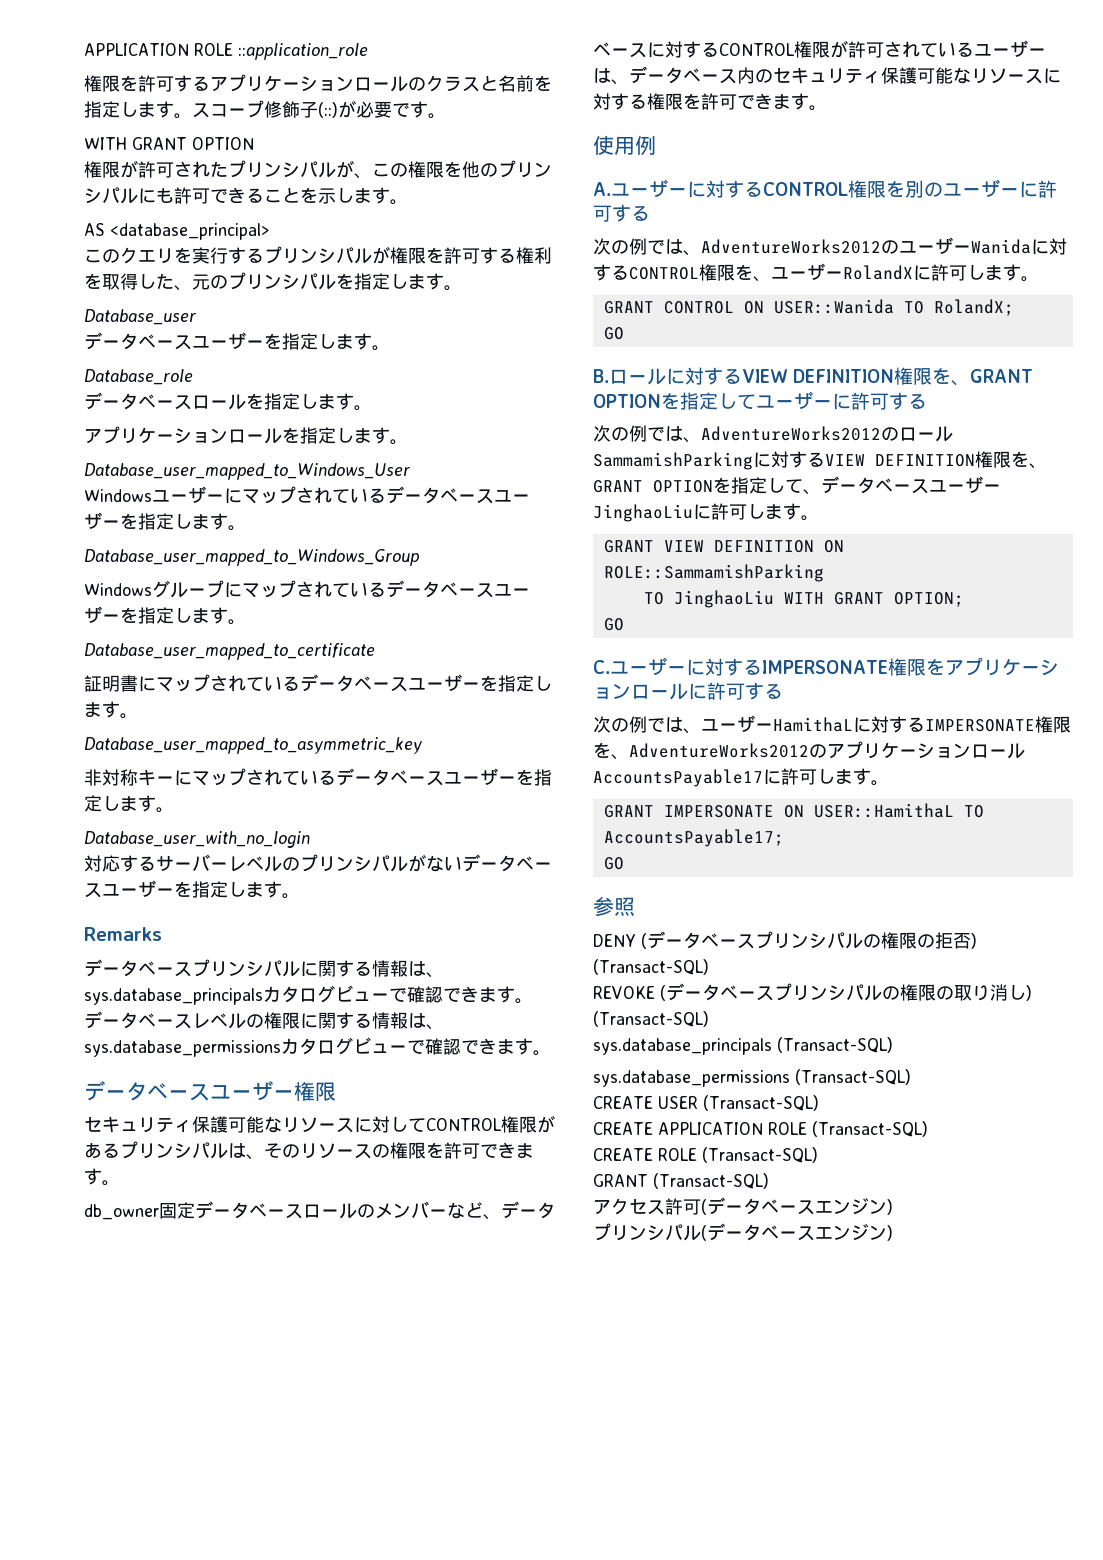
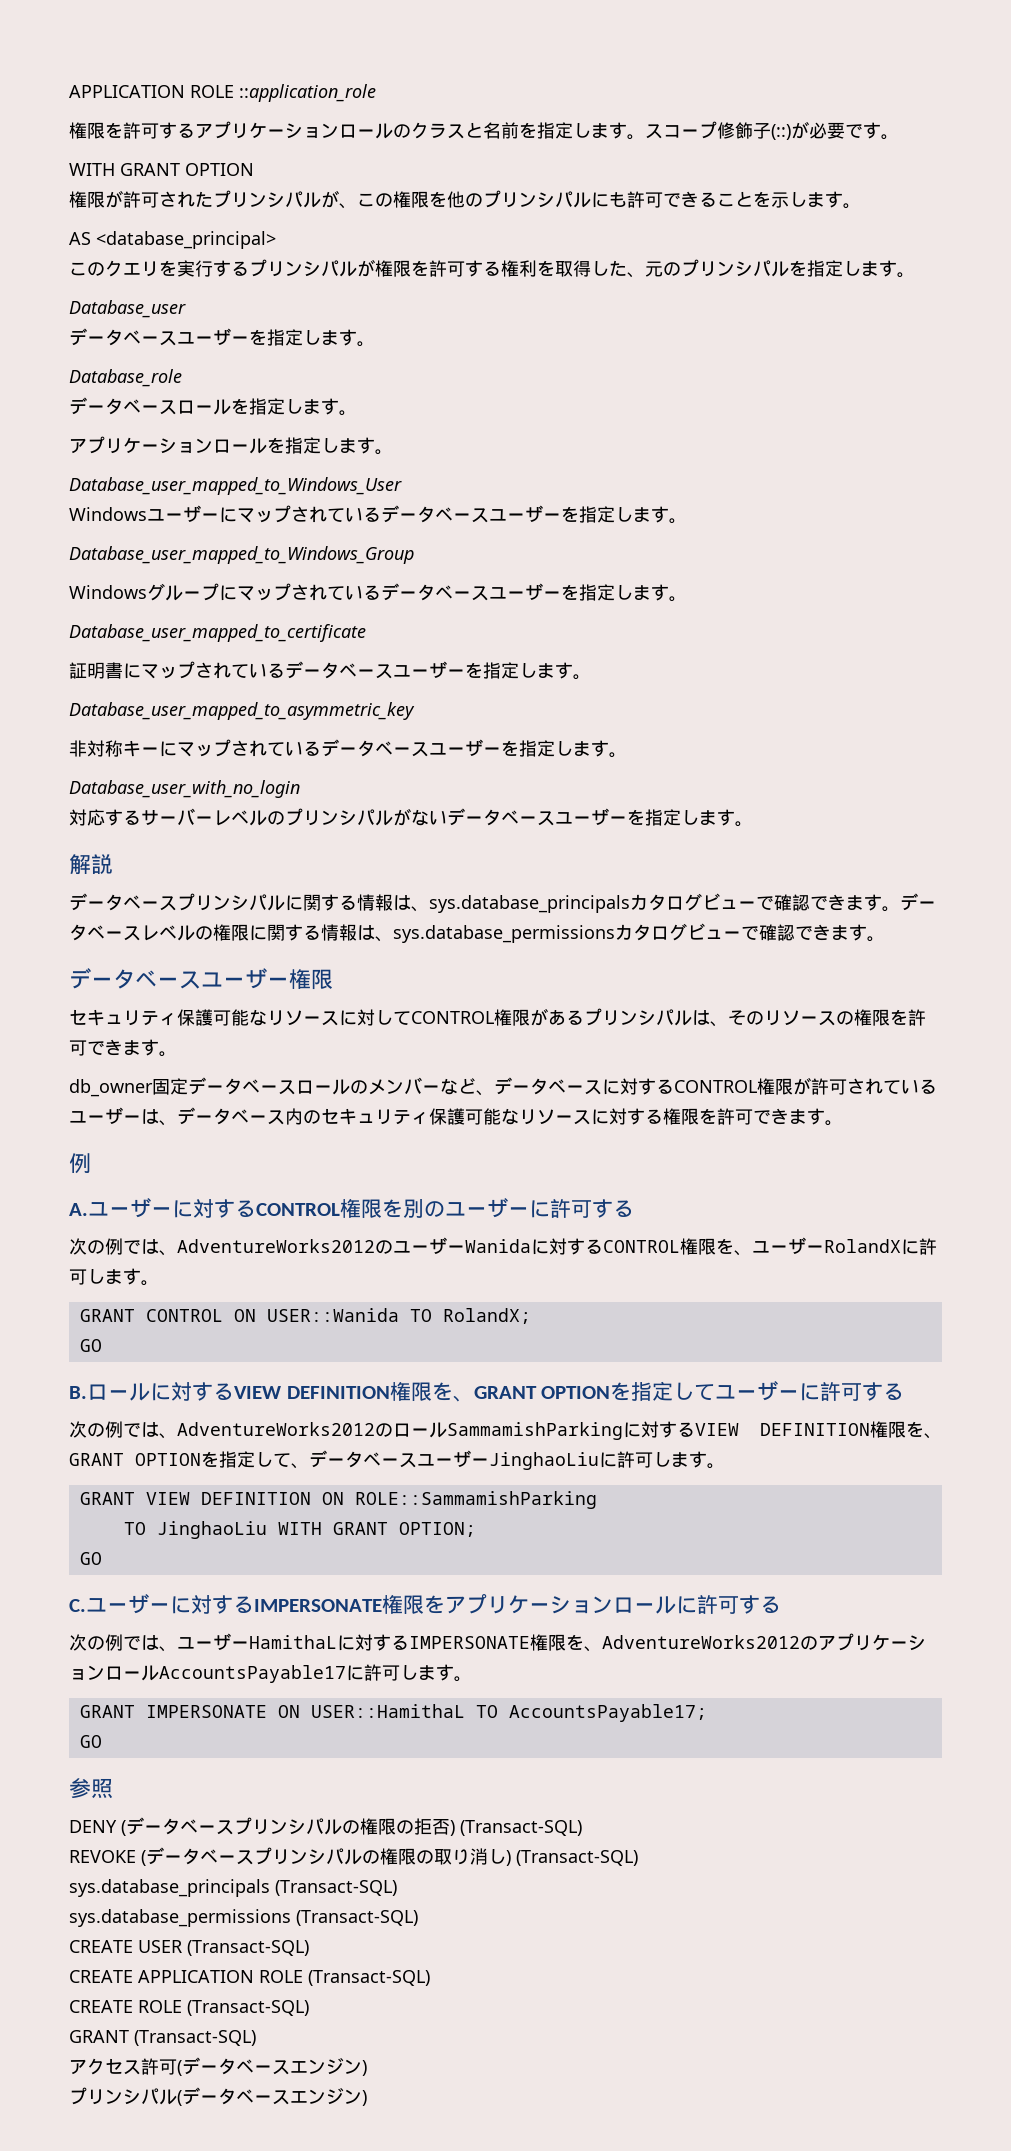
- Remarks
+ 解説
  db_owner固定データベースロールのメンバーなど、データベースに対するCONTROL権限が許可されているユーザーは、データベース内のセキュリティ保護可能なリソースに対する権限を許可できます。
- 使用例
+ 例

